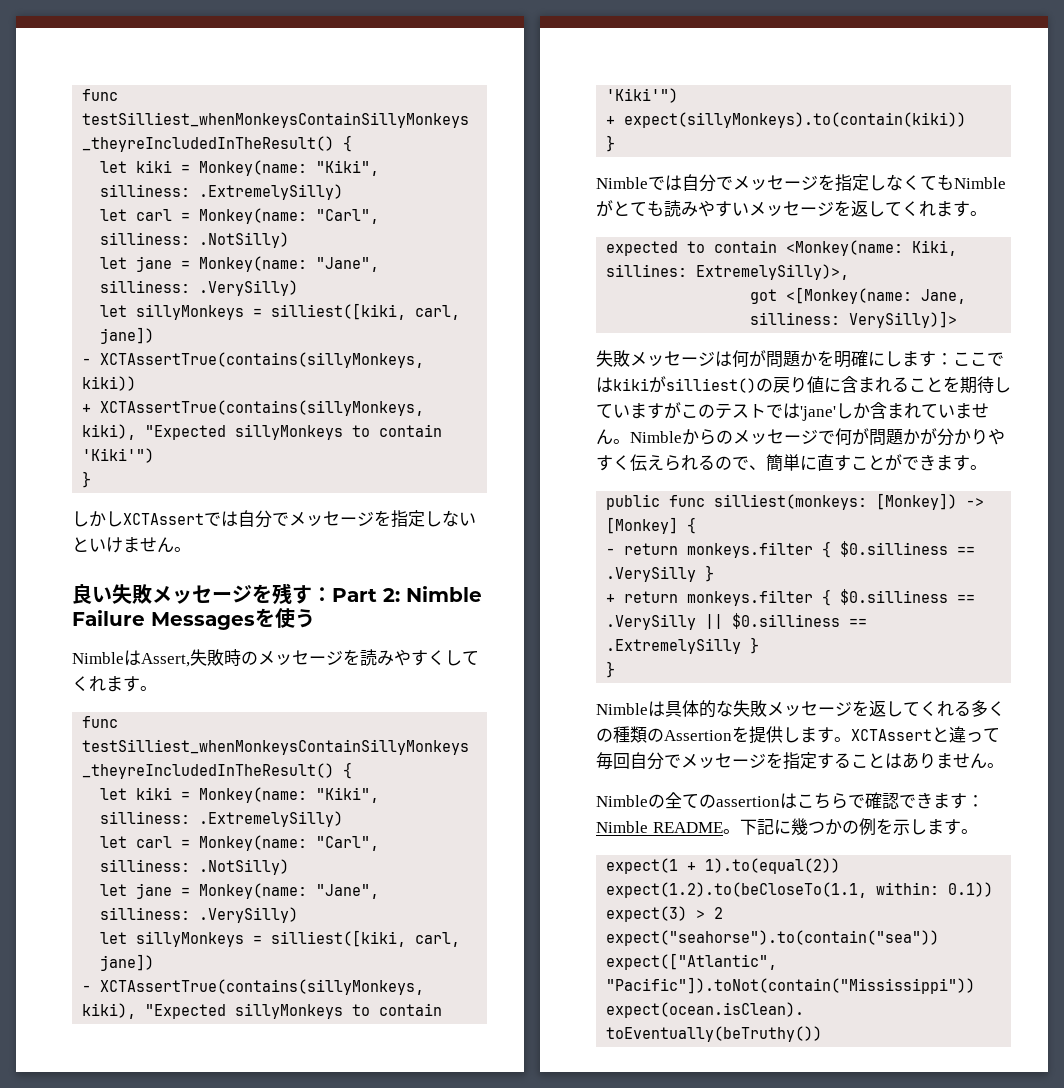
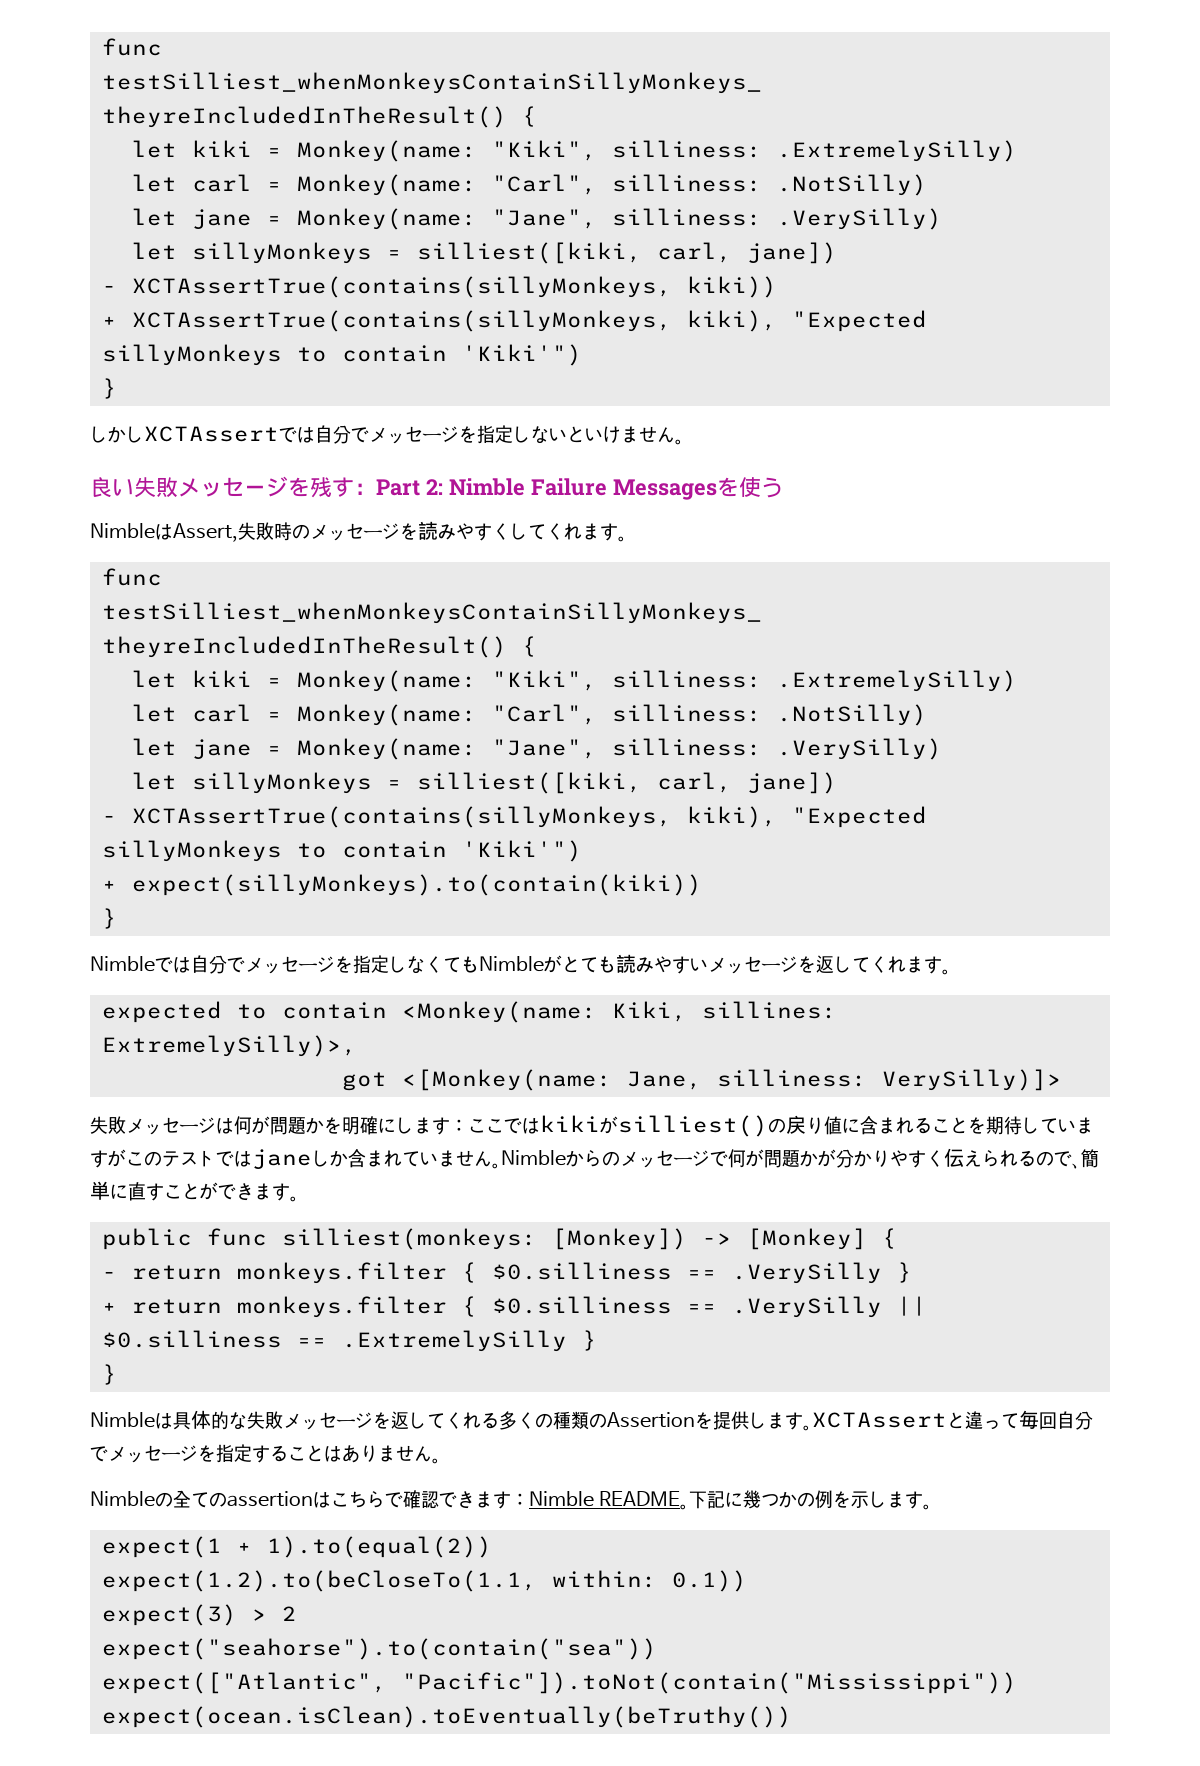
- 失敗メッセージは何が問題かを明確にします：ここではkikiがsilliest()の戻り値に含まれることを期待していますがこのテストでは'jane'しか含まれていません。
+ 失敗メッセージは何が問題かを明確にします：ここではkikiがsilliest()の戻り値に含まれることを期待していますがこのテストではjaneしか含まれていません。

